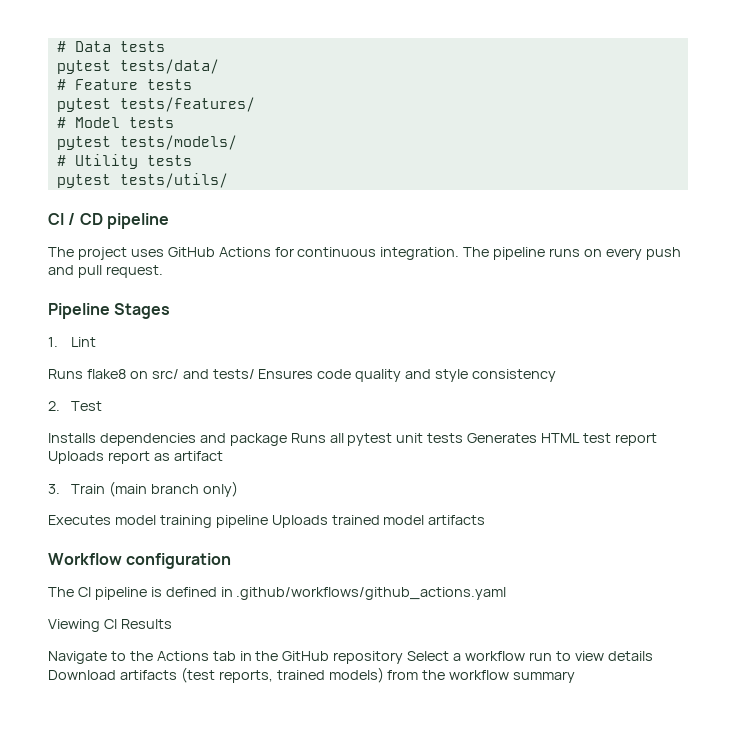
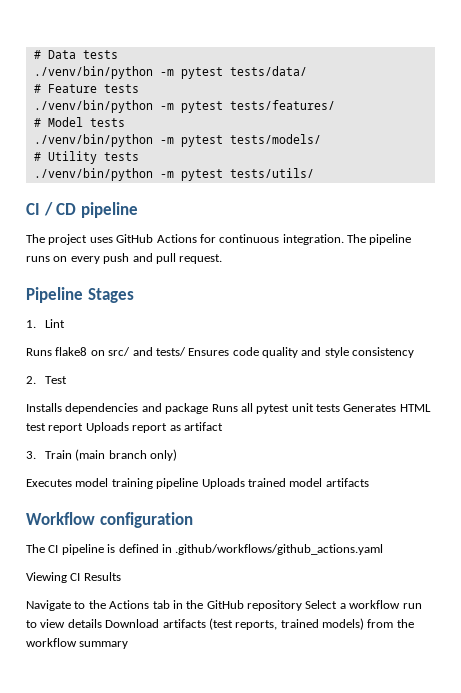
- pytest tests/data/
+ ./venv/bin/python -m pytest tests/data/
- pytest tests/features/
+ ./venv/bin/python -m pytest tests/features/
- pytest tests/models/
+ ./venv/bin/python -m pytest tests/models/
- pytest tests/utils/
+ ./venv/bin/python -m pytest tests/utils/

